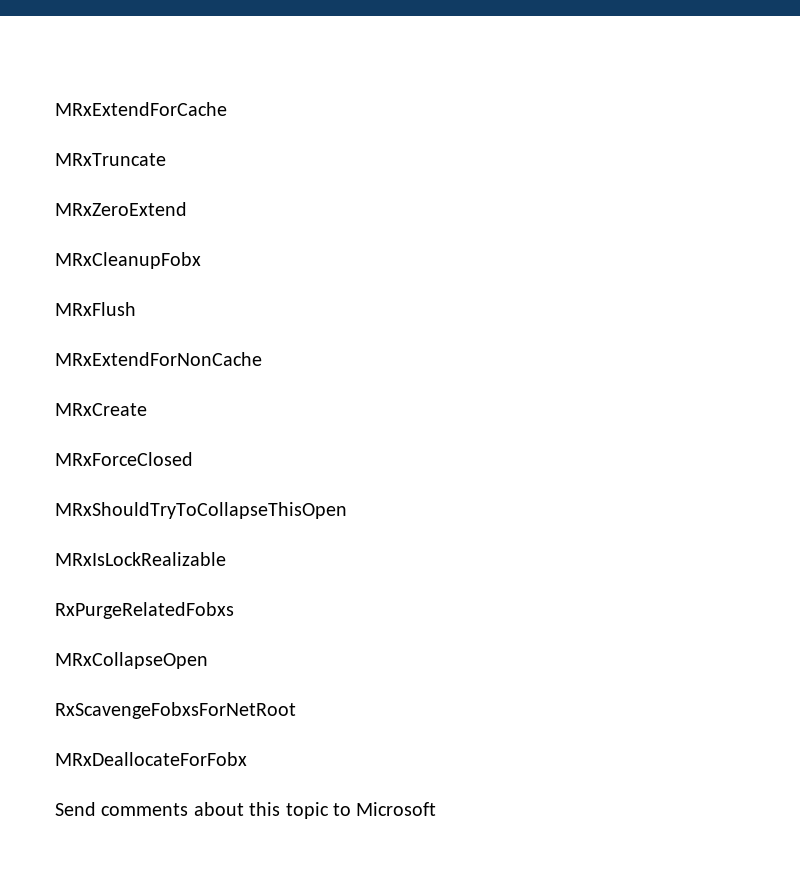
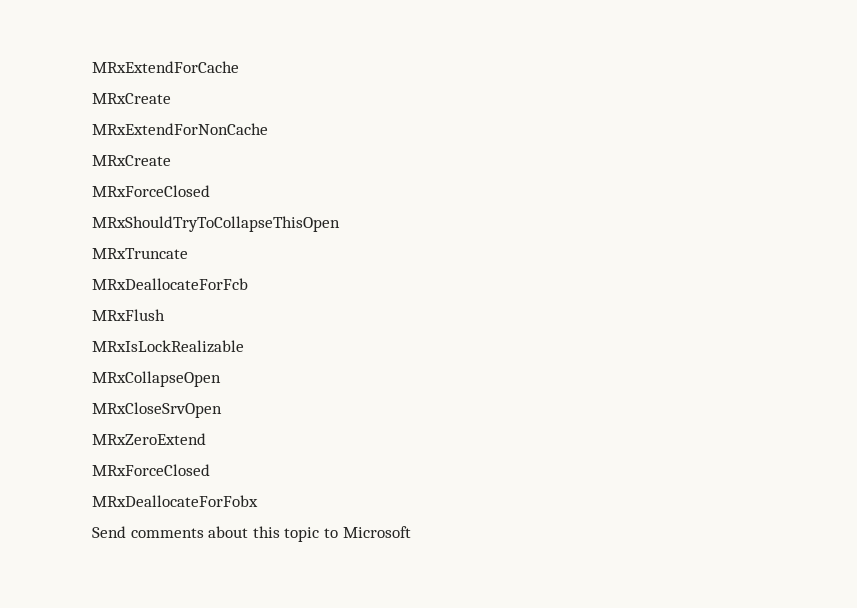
  MRxExtendForCache
- MRxTruncate
- MRxZeroExtend
- MRxCleanupFobx
- MRxFlush
+ MRxCreate
+ MRxTruncate
+ MRxDeallocateForFcb
+ MRxFlush
- RxPurgeRelatedFobxs
- RxScavengeFobxsForNetRoot
+ MRxCloseSrvOpen
+ MRxZeroExtend
+ MRxForceClosed

